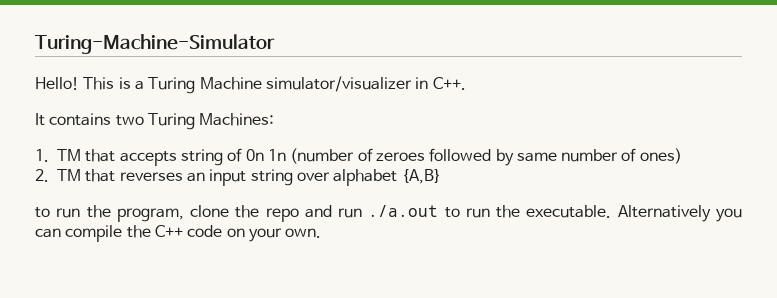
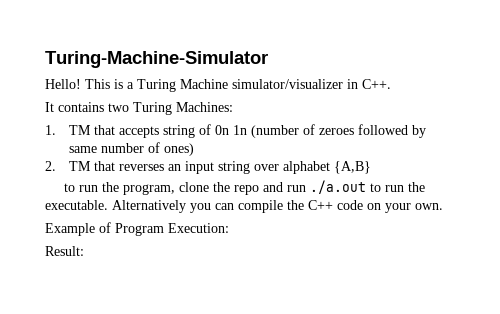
+ Example of Program Execution:
+ Result:

